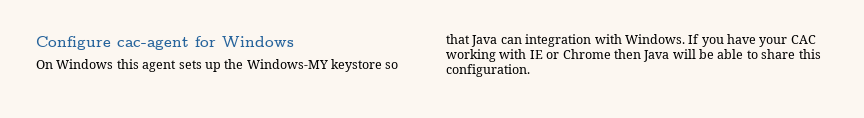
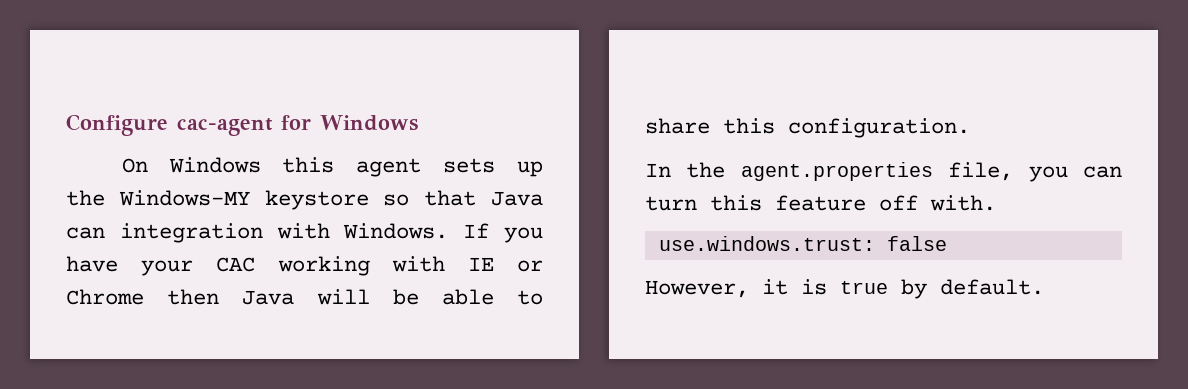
+ In the agent.properties file, you can turn this feature off with.
+ use.windows.trust: false
+ However, it is true by default.

